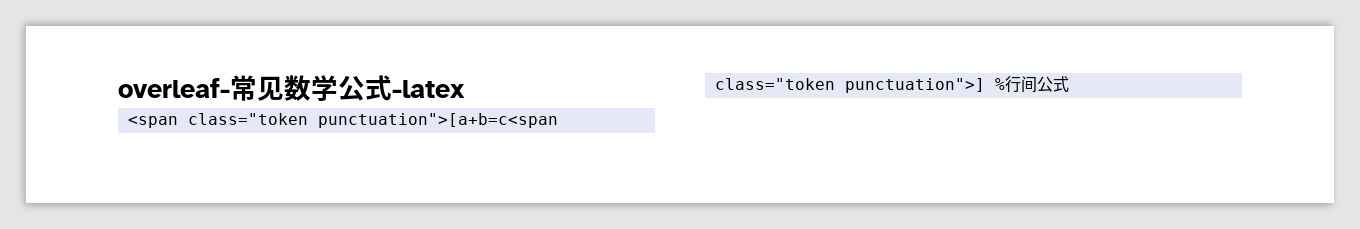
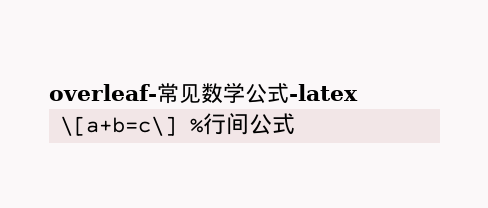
- <span class="token punctuation">[a+b=c<span class="token punctuation">] %行间公式
+ \[a+b=c\] %行间公式

